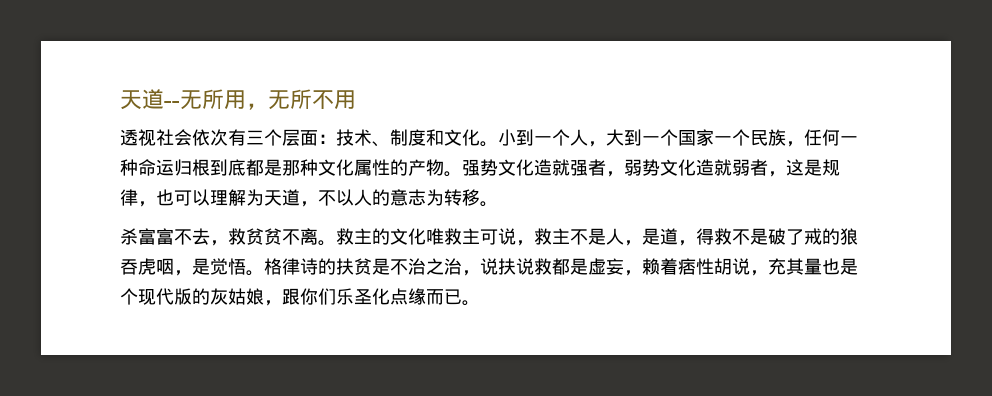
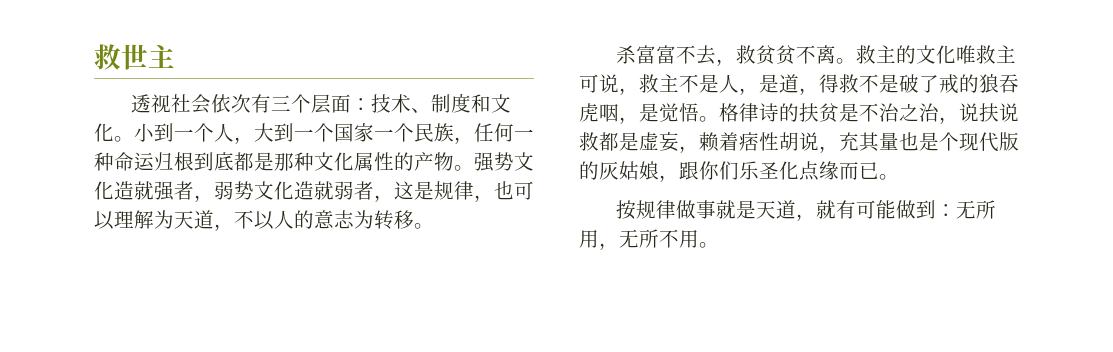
- 天道--无所用，无所不用
+ 救世主
+ 按规律做事就是天道，就有可能做到：无所用，无所不用。

